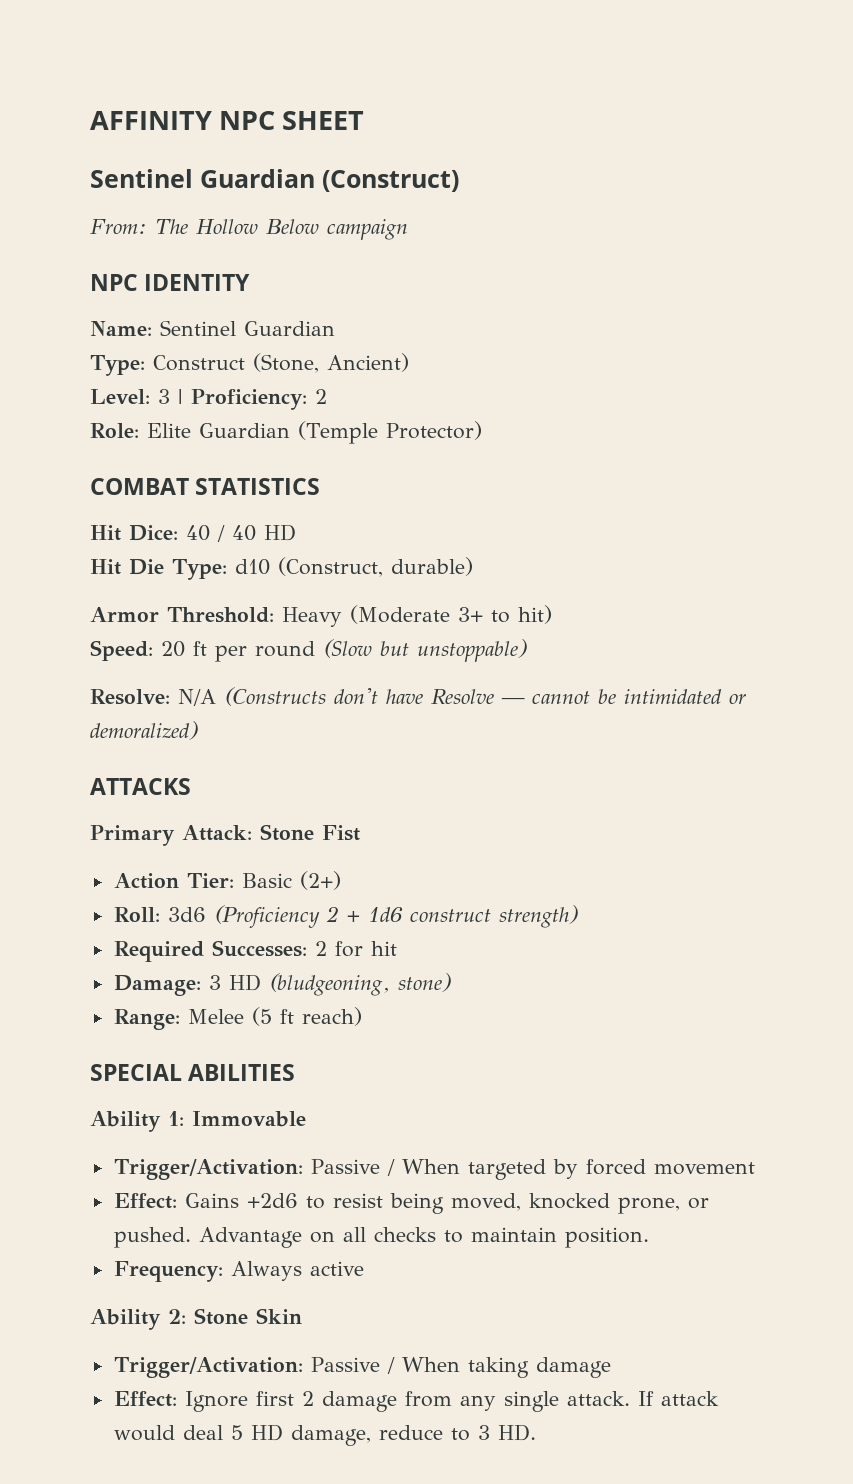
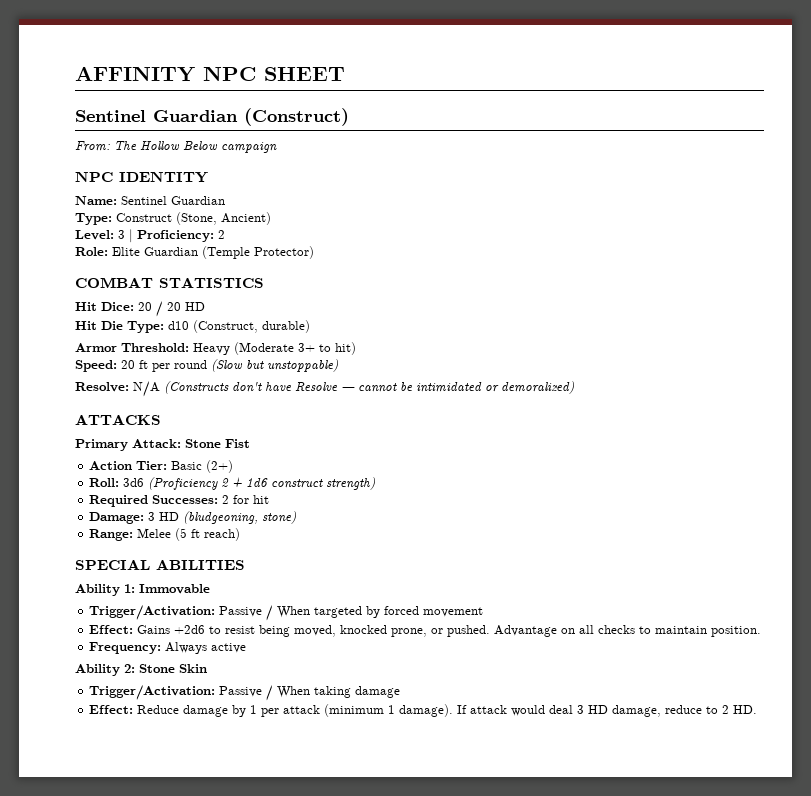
- Hit Dice: 40 / 40 HD
+ Hit Dice: 20 / 20 HD
- Effect: Ignore first 2 damage from any single attack.
+ Effect: Reduce damage by 1 per attack (minimum 1 damage).
- If attack would deal 5 HD damage, reduce to 3 HD.
+ If attack would deal 3 HD damage, reduce to 2 HD.

